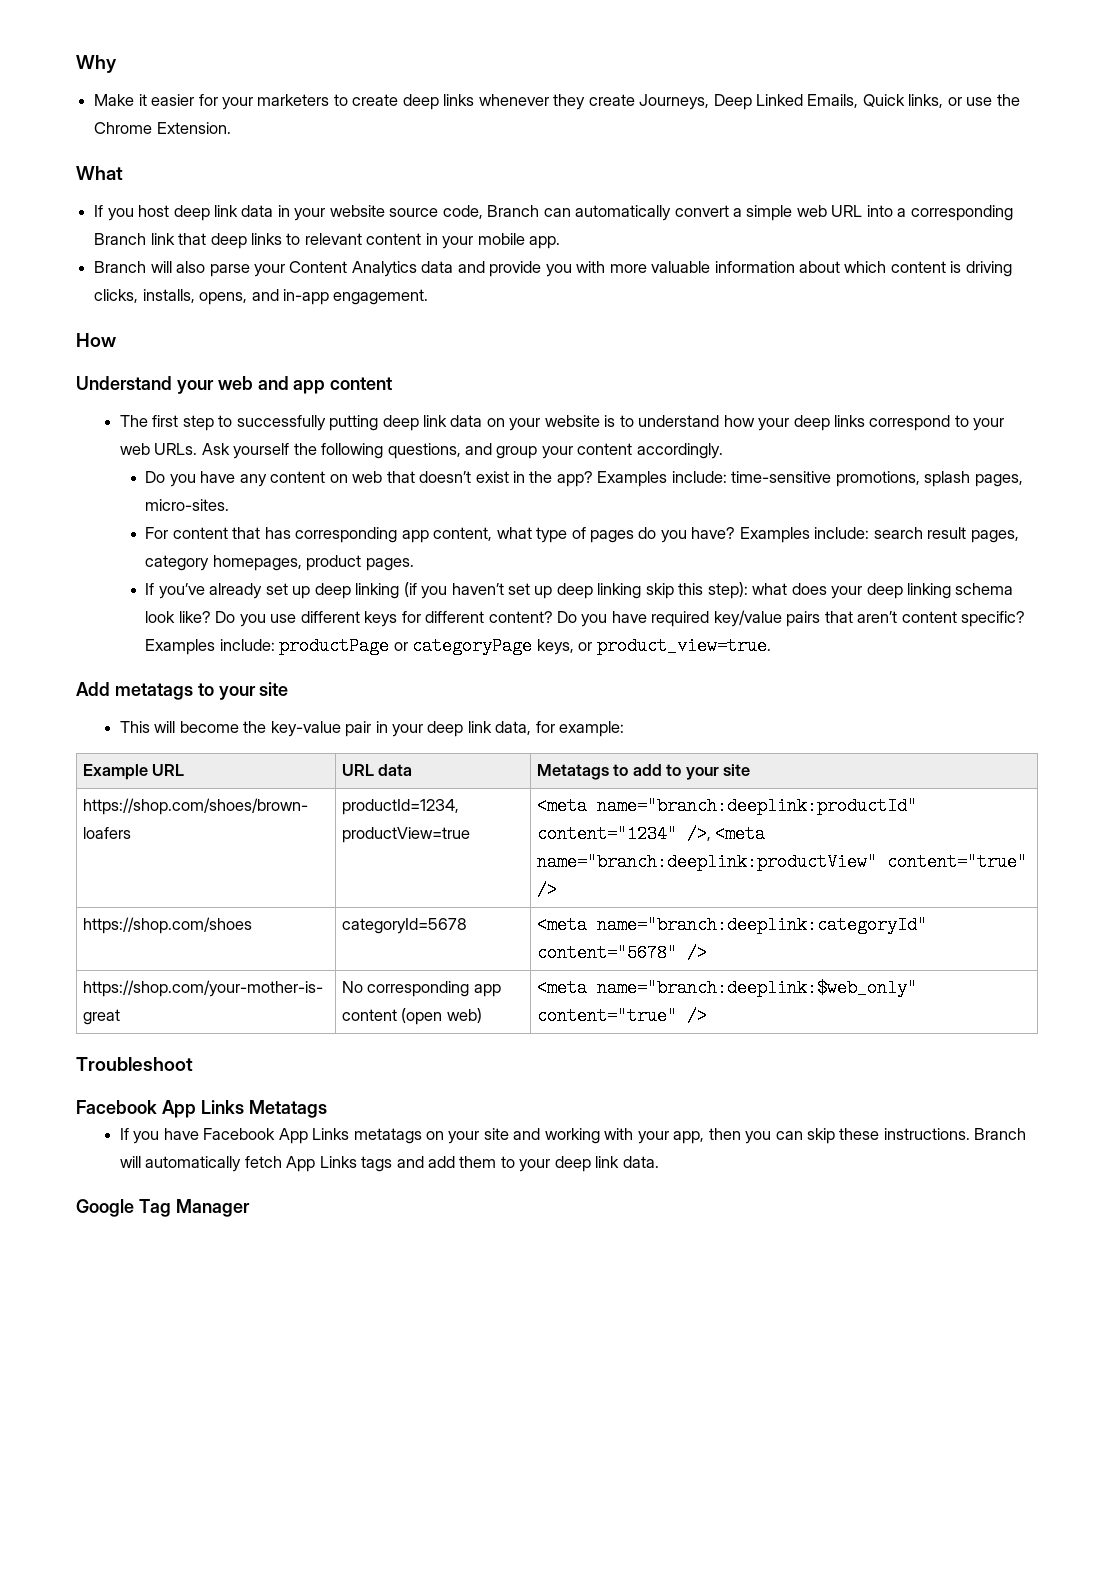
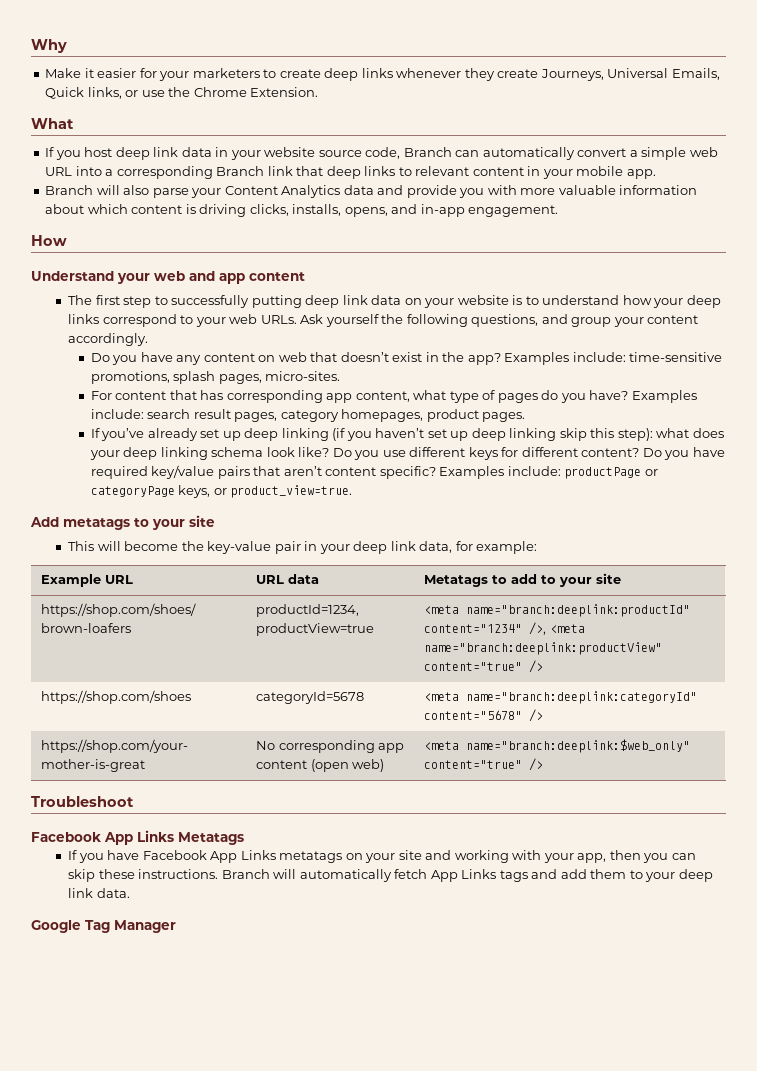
- Make it easier for your marketers to create deep links whenever they create Journeys, Deep Linked Emails, Quick links, or use the Chrome Extension.
+ Make it easier for your marketers to create deep links whenever they create Journeys, Universal Emails, Quick links, or use the Chrome Extension.

